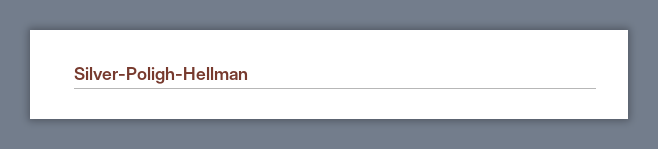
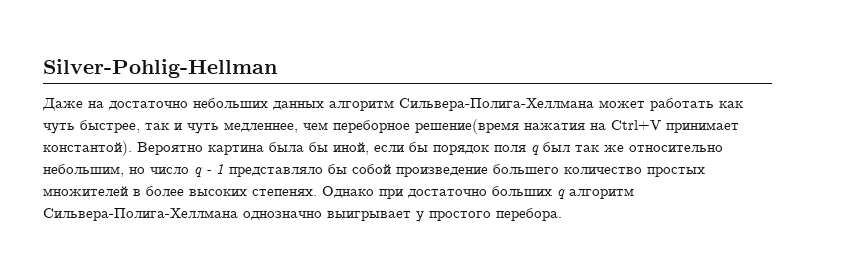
- Silver-Poligh-Hellman
+ Silver-Pohlig-Hellman
+ Даже на достаточно небольших данных алгоритм Сильвера-Полига-Хеллмана может работать как чуть быстрее, так и чуть медленнее, чем переборное решение(время нажатия на Ctrl+V принимает константой). Вероятно картина была бы иной, если бы порядок поля q был так же относительно небольшим, но число q - 1 представляло бы собой произведение большего количество простых множителей в более высоких степенях. Однако при достаточно больших q алгоритм Сильвера-Полига-Хеллмана однозначно выигрывает у простого перебора.

